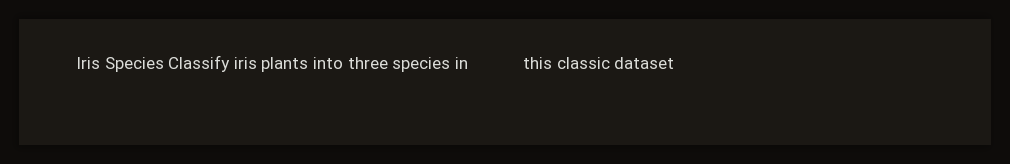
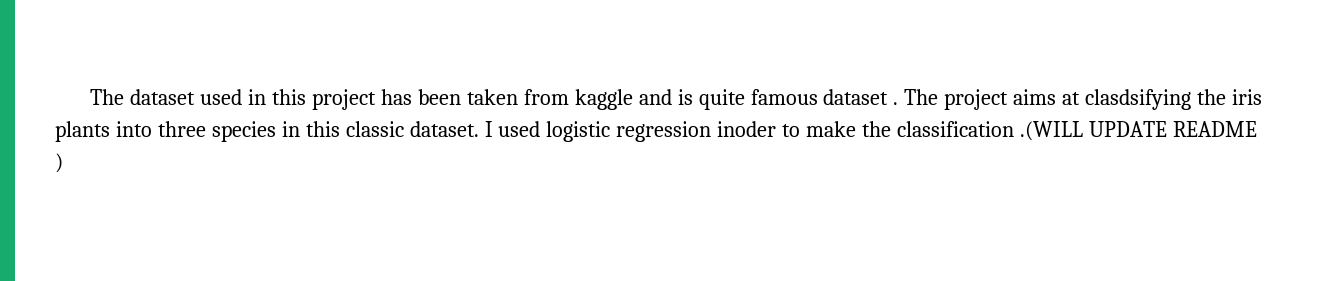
- Iris Species Classify iris plants into three species in this classic dataset
+ The dataset used in this project has been taken from kaggle and is quite famous dataset . The project aims at clasdsifying the iris plants into three species in this classic dataset. I used logistic regression inoder to make the classification .(WILL UPDATE README )

